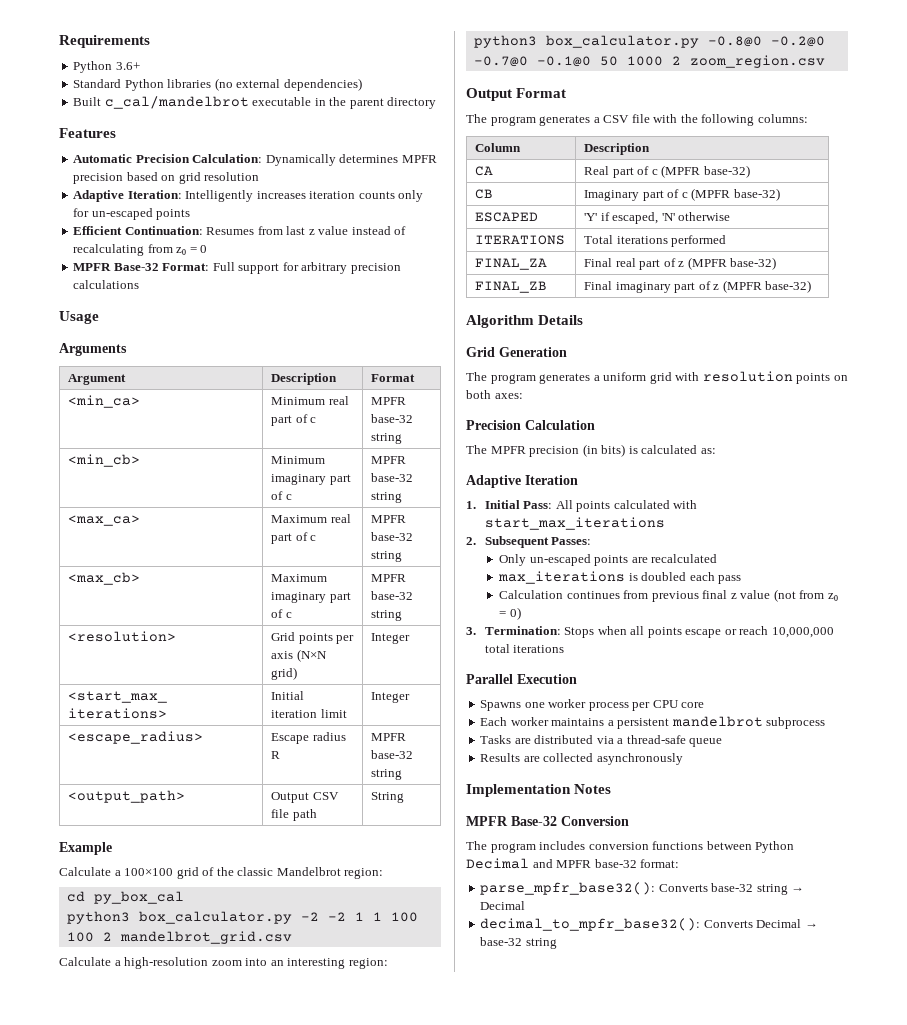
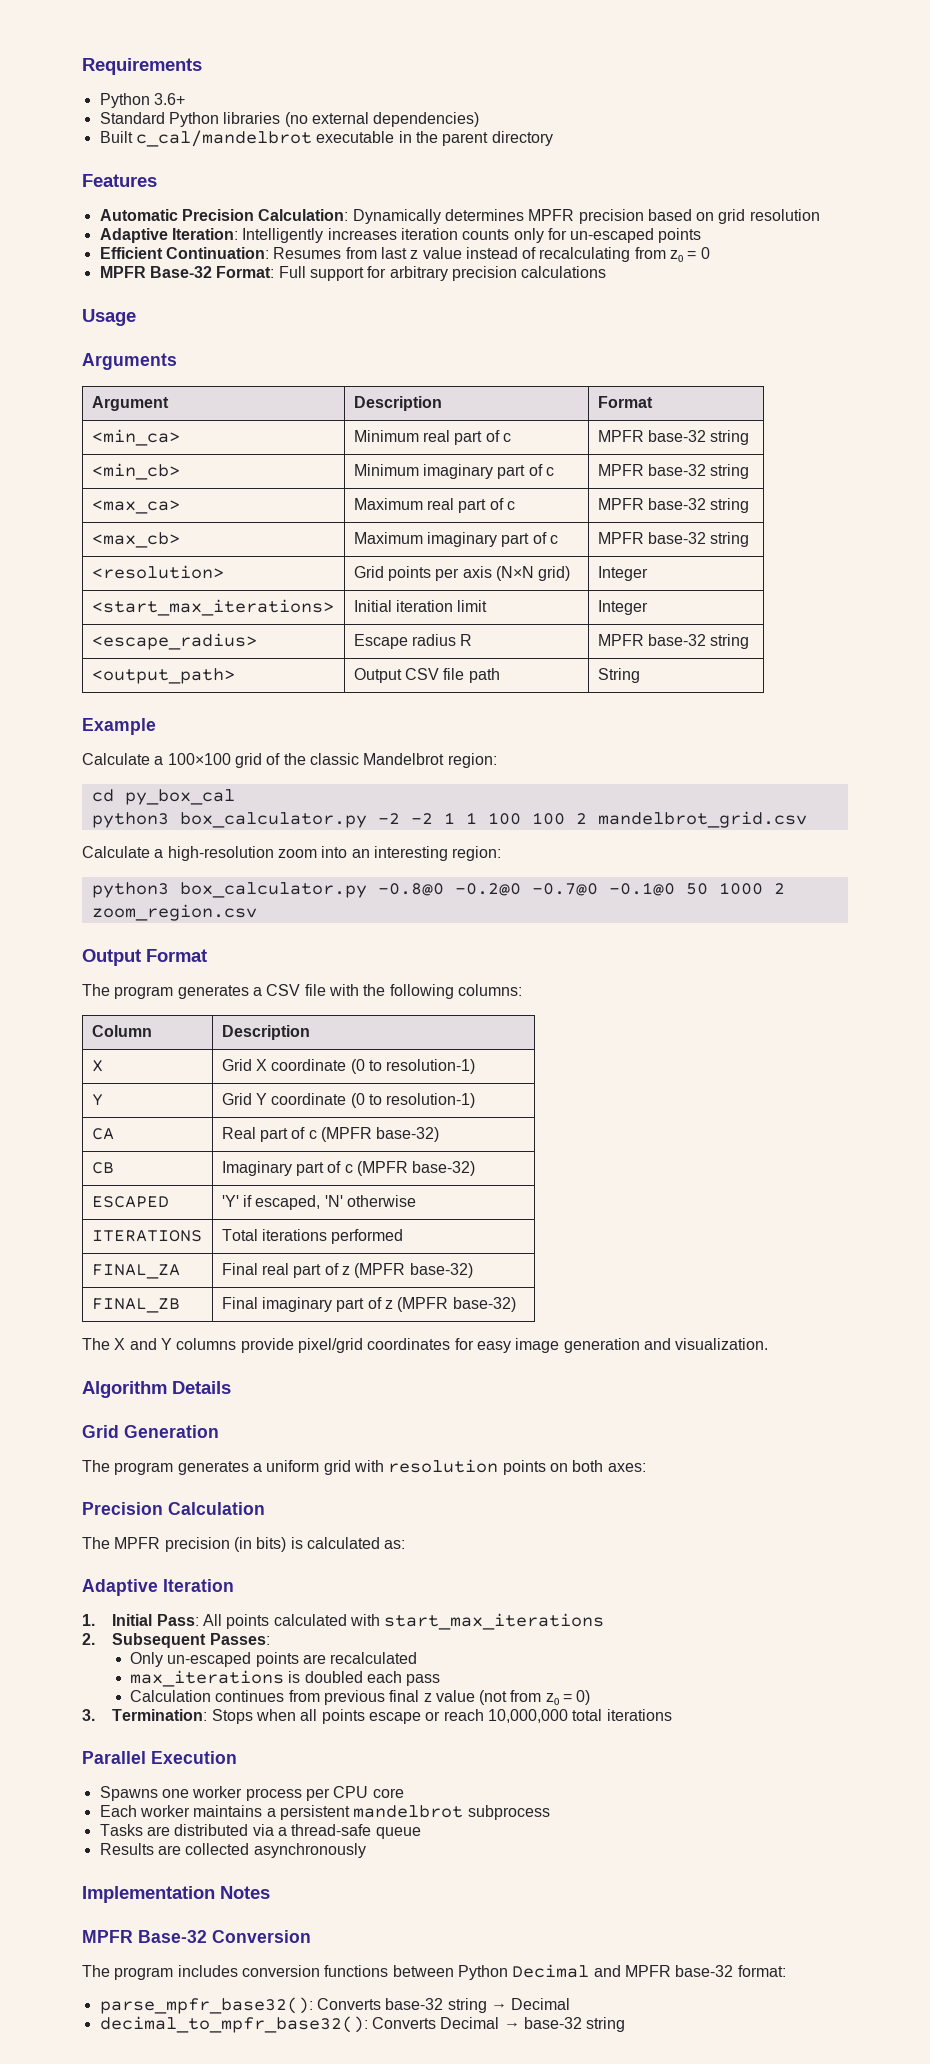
+ X | Grid X coordinate (0 to resolution-1)
+ Y | Grid Y coordinate (0 to resolution-1)
+ The X and Y columns provide pixel/grid coordinates for easy image generation and visualization.

